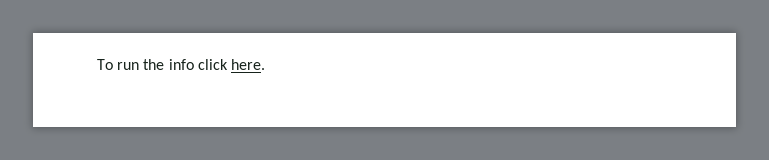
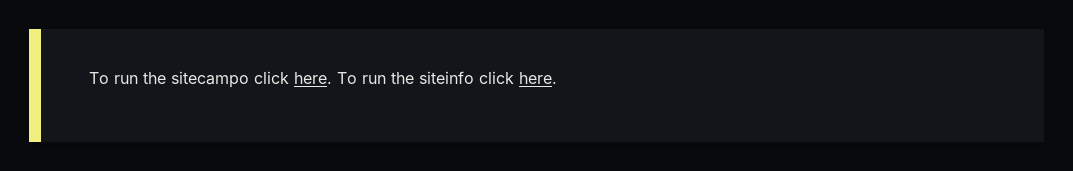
- To run the info click here.
+ To run the sitecampo click here. To run the siteinfo click here.

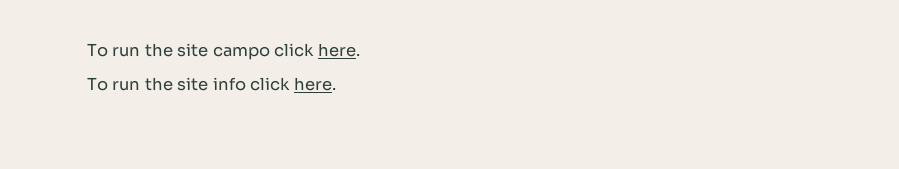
- To run the sitecampo click here. To run the siteinfo click here.
+ To run the site campo click here.
+ To run the site info click here.

